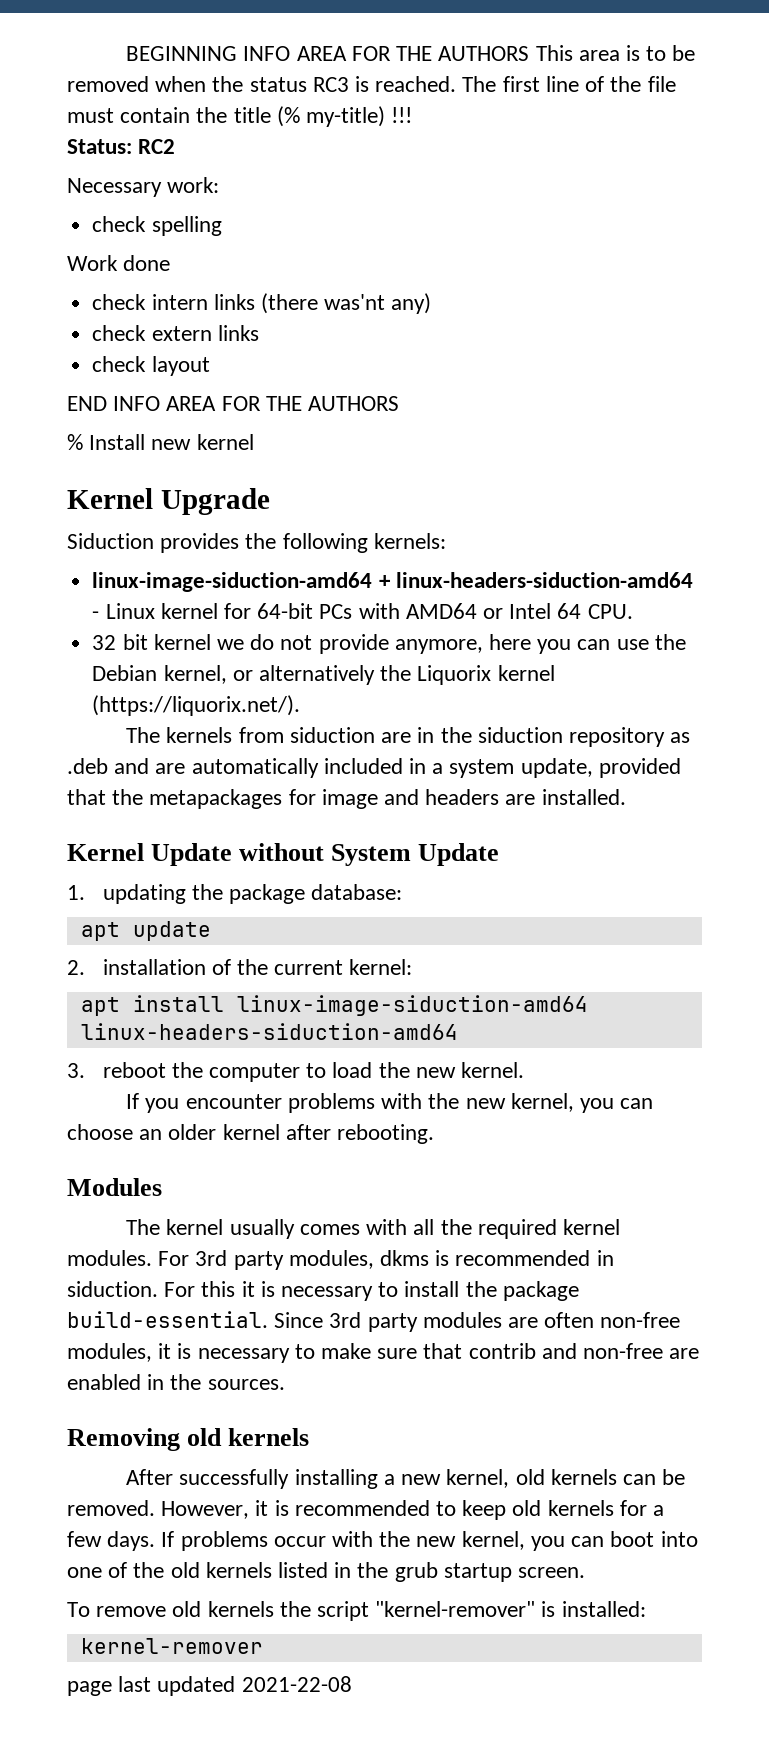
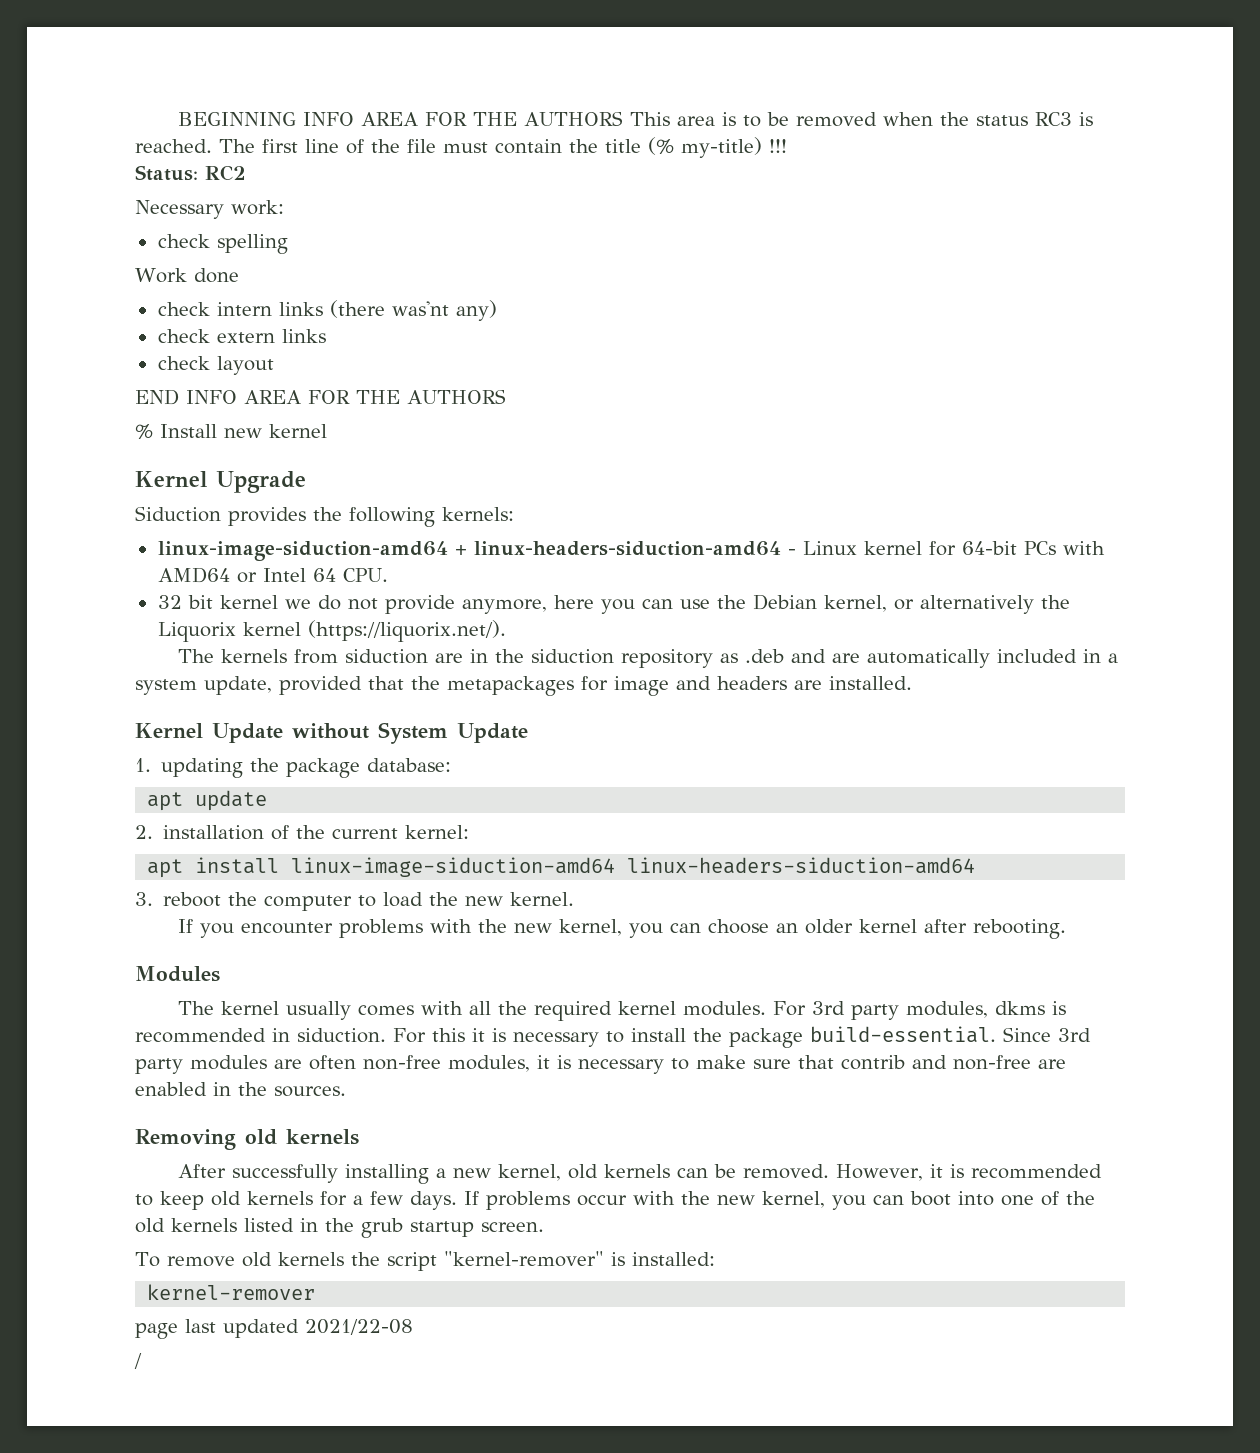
- page last updated 2021-22-08
+ page last updated 2021/22-08
+ /

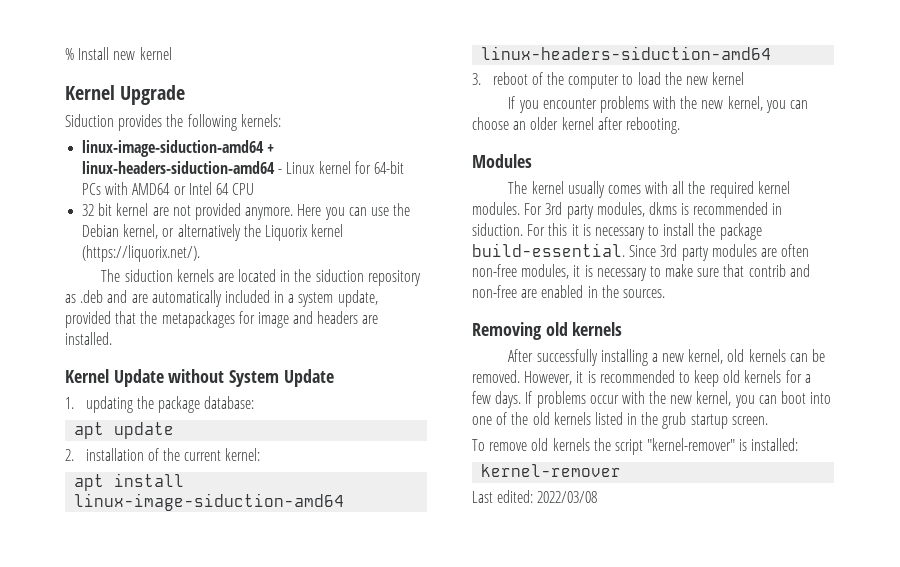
- BEGINNING INFO AREA FOR THE AUTHORS This area is to be removed when the status RC3 is reached. The first line of the file must contain the title (% my-title) !!!
- Status: RC2
- Necessary work:
- check spelling
- Work done
- check intern links (there was'nt any)
- check extern links
- check layout
- END INFO AREA FOR THE AUTHORS
- linux-image-siduction-amd64 + linux-headers-siduction-amd64 - Linux kernel for 64-bit PCs with AMD64 or Intel 64 CPU.
+ linux-image-siduction-amd64 + linux-headers-siduction-amd64 - Linux kernel for 64-bit PCs with AMD64 or Intel 64 CPU
- 32 bit kernel we do not provide anymore, here you can use the Debian kernel, or alternatively the Liquorix kernel (https://liquorix.net/).
+ 32 bit kernel are not provided anymore. Here you can use the Debian kernel, or alternatively the Liquorix kernel (https://liquorix.net/).
- The kernels from siduction are in the siduction repository as .deb and are automatically included in a system update, provided that the metapackages for image and headers are installed.
+ The siduction kernels are located in the siduction repository as .deb and are automatically included in a system update, provided that the metapackages for image and headers are installed.
- 3. reboot the computer to load the new kernel.
+ 3. reboot of the computer to load the new kernel
- page last updated 2021/22-08
- /
+ Last edited: 2022/03/08

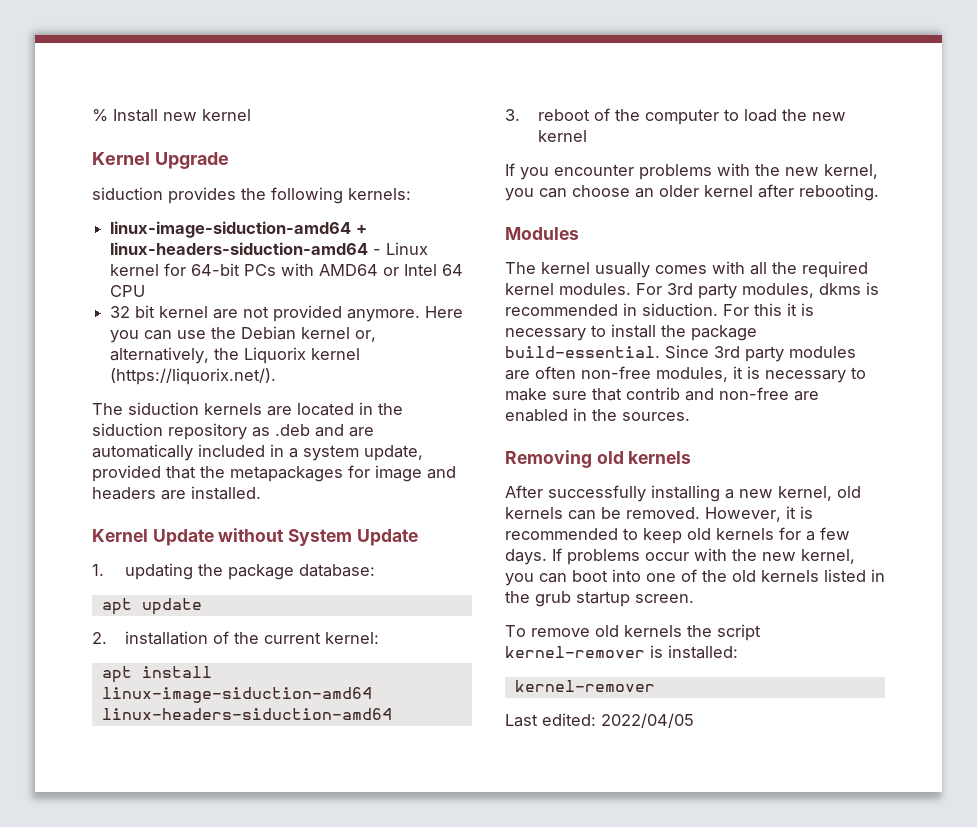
- Siduction provides the following kernels:
+ siduction provides the following kernels:
- Here you can use the Debian kernel, or alternatively the Liquorix kernel (https://liquorix.net/).
+ Here you can use the Debian kernel or, alternatively, the Liquorix kernel (https://liquorix.net/).
- To remove old kernels the script "kernel-remover" is installed:
+ To remove old kernels the script kernel-remover is installed:
- Last edited: 2022/03/08
+ Last edited: 2022/04/05

